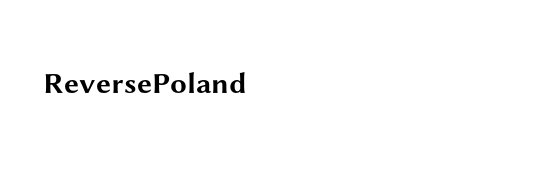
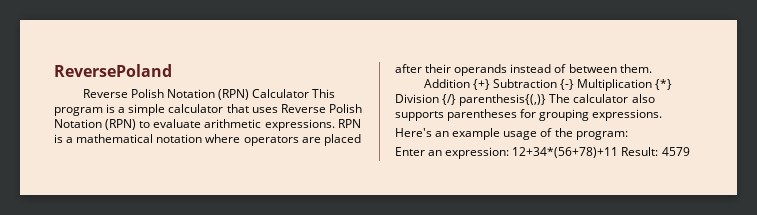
+ Reverse Polish Notation (RPN) Calculator This program is a simple calculator that uses Reverse Polish Notation (RPN) to evaluate arithmetic expressions. RPN is a mathematical notation where operators are placed after their operands instead of between them.
+ Addition {+} Subtraction {-} Multiplication {*} Division {/} parenthesis{(,)} The calculator also supports parentheses for grouping expressions.
+ Here's an example usage of the program:
+ Enter an expression: 12+34*(56+78)+11 Result: 4579

